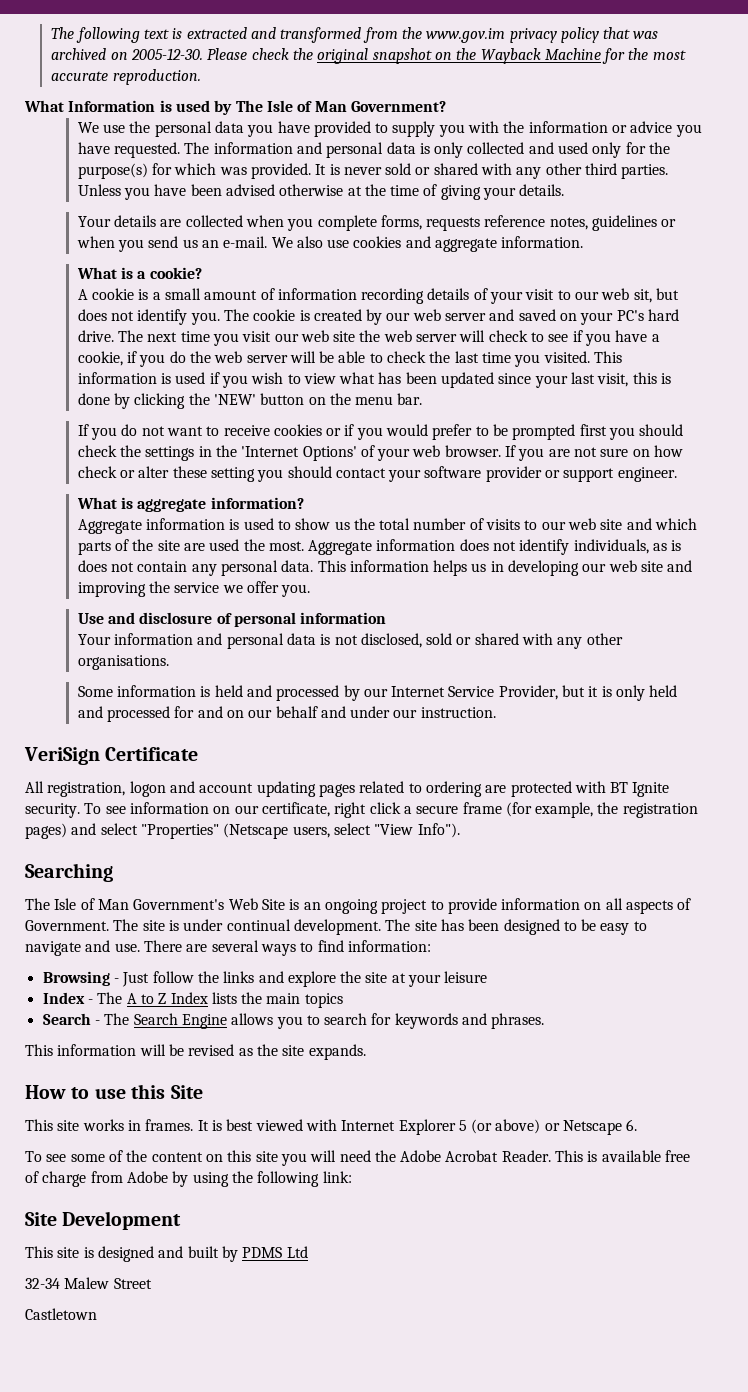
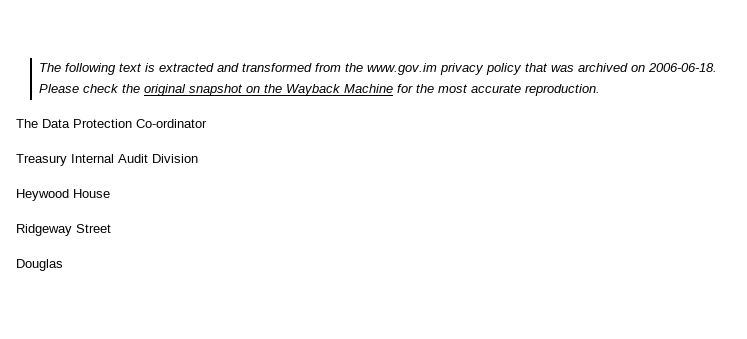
- The following text is extracted and transformed from the www.gov.im privacy policy that was archived on 2005-12-30.
+ The following text is extracted and transformed from the www.gov.im privacy policy that was archived on 2006-06-18.
- What Information is used by The Isle of Man Government?
- We use the personal data you have provided to supply you with the information or advice you have requested. The information and personal data is only collected and used only for the purpose(s) for which was provided. It is never sold or shared with any other third parties. Unless you have been advised otherwise at the time of giving your details.
- Your details are collected when you complete forms, requests reference notes, guidelines or when you send us an e-mail. We also use cookies and aggregate information.
- What is a cookie?
- A cookie is a small amount of information recording details of your visit to our web sit, but does not identify you. The cookie is created by our web server and saved on your PC's hard drive. The next time you visit our web site the web server will check to see if you have a cookie, if you do the web server will be able to check the last time you visited. This information is used if you wish to view what has been updated since your last visit, this is done by clicking the 'NEW' button on the menu bar.
- If you do not want to receive cookies or if you would prefer to be prompted first you should check the settings in the 'Internet Options' of your web browser. If you are not sure on how check or alter these setting you should contact your software provider or support engineer.
- What is aggregate information?
- Aggregate information is used to show us the total number of visits to our web site and which parts of the site are used the most. Aggregate information does not identify individuals, as is does not contain any personal data. This information helps us in developing our web site and improving the service we offer you.
- Use and disclosure of personal information
- Your information and personal data is not disclosed, sold or shared with any other organisations.
- Some information is held and processed by our Internet Service Provider, but it is only held and processed for and on our behalf and under our instruction.
- VeriSign Certificate
- All registration, logon and account updating pages related to ordering are protected with BT Ignite security. To see information on our certificate, right click a secure frame (for example, the registration pages) and select "Properties" (Netscape users, select "View Info").
- Searching
- The Isle of Man Government's Web Site is an ongoing project to provide information on all aspects of Government. The site is under continual development. The site has been designed to be easy to navigate and use. There are several ways to find information:
- Browsing - Just follow the links and explore the site at your leisure
- Index - The A to Z Index lists the main topics
- Search - The Search Engine allows you to search for keywords and phrases.
- This information will be revised as the site expands.
- How to use this Site
- This site works in frames. It is best viewed with Internet Explorer 5 (or above) or Netscape 6.
- To see some of the content on this site you will need the Adobe Acrobat Reader. This is available free of charge from Adobe by using the following link:
- Site Development
- This site is designed and built by PDMS Ltd
- 32-34 Malew Street
+ The Data Protection Co-ordinator
+ Treasury Internal Audit Division
+ Heywood House
+ Ridgeway Street
- Castletown
+ Douglas

